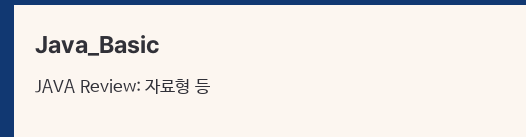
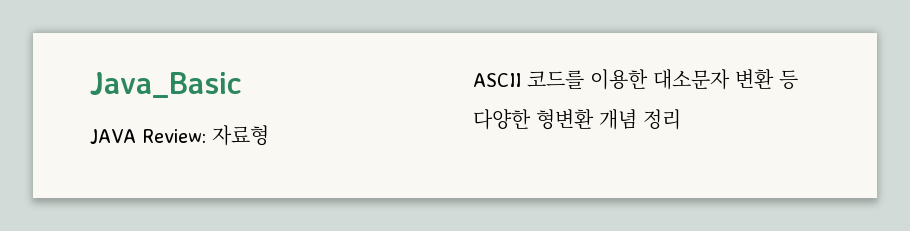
- JAVA Review: 자료형 등
+ JAVA Review: 자료형
+ ASCII 코드를 이용한 대소문자 변환 등
+ 다양한 형변환 개념 정리

